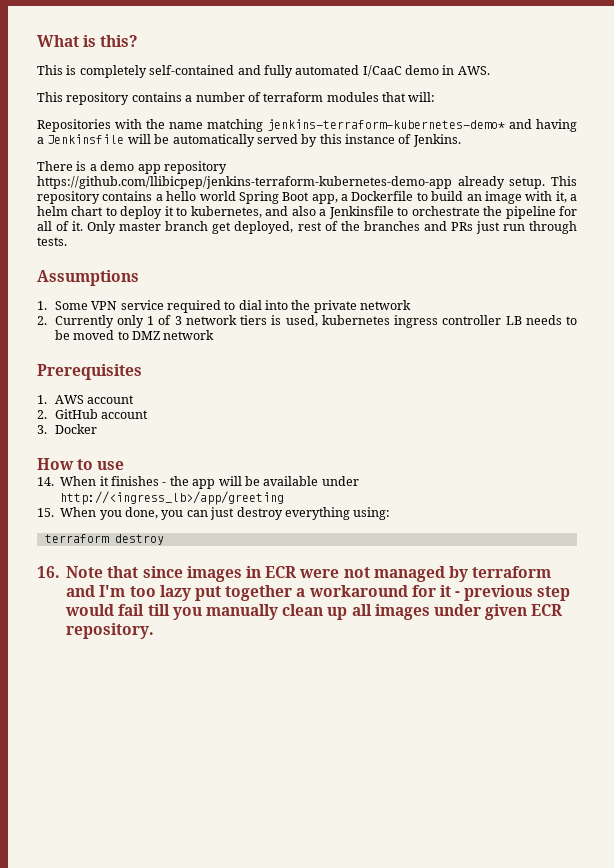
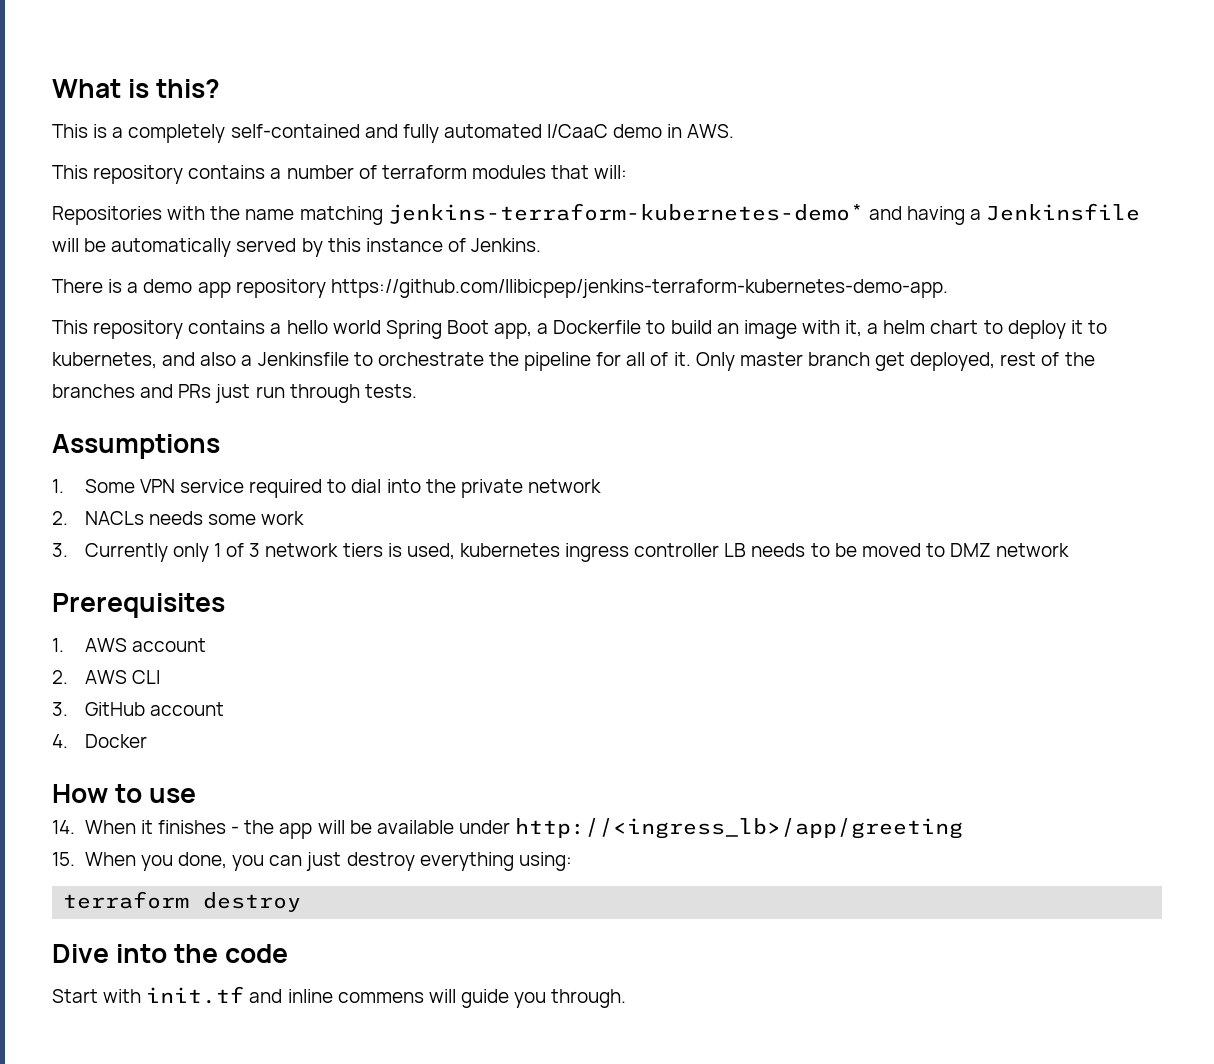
- This is completely self-contained and fully automated I/CaaC demo in AWS.
+ This is a completely self-contained and fully automated I/CaaC demo in AWS.
- There is a demo app repository https://github.com/llibicpep/jenkins-terraform-kubernetes-demo-app already setup. This repository contains a hello world Spring Boot app, a Dockerfile to build an image with it, a helm chart to deploy it to kubernetes, and also a Jenkinsfile to orchestrate the pipeline for all of it.
+ There is a demo app repository https://github.com/llibicpep/jenkins-terraform-kubernetes-demo-app.
+ This repository contains a hello world Spring Boot app, a Dockerfile to build an image with it, a helm chart to deploy it to kubernetes, and also a Jenkinsfile to orchestrate the pipeline for all of it.
- 2. Currently only 1 of 3 network tiers is used, kubernetes ingress controller LB needs to be moved to DMZ network
+ 2. NACLs needs some work
+ 3. Currently only 1 of 3 network tiers is used, kubernetes ingress controller LB needs to be moved to DMZ network
- 2. GitHub account
+ 2. AWS CLI
+ 3. GitHub account
- 3. Docker
+ 4. Docker
- 16. Note that since images in ECR were not managed by terraform and I'm too lazy put together a workaround for it - previous step would fail till you manually clean up all images under given ECR repository.
+ Dive into the code
+ Start with init.tf and inline commens will guide you through.

